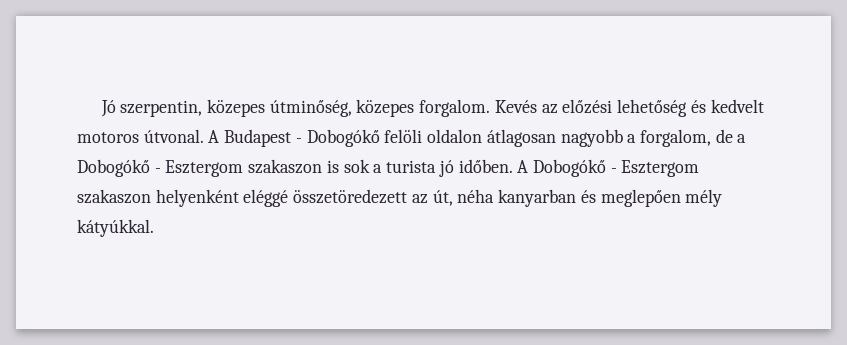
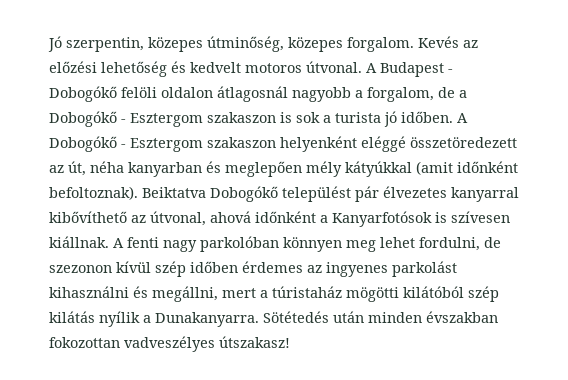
- A Budapest - Dobogókő felöli oldalon átlagosan nagyobb a forgalom, de a Dobogókő - Esztergom szakaszon is sok a turista jó időben.
+ A Budapest - Dobogókő felöli oldalon átlagosnál nagyobb a forgalom, de a Dobogókő - Esztergom szakaszon is sok a turista jó időben.
- A Dobogókő - Esztergom szakaszon helyenként eléggé összetöredezett az út, néha kanyarban és meglepően mély kátyúkkal.
+ A Dobogókő - Esztergom szakaszon helyenként eléggé összetöredezett az út, néha kanyarban és meglepően mély kátyúkkal (amit időnként befoltoznak). Beiktatva Dobogókő települést pár élvezetes kanyarral kibővíthető az útvonal, ahová időnként a Kanyarfotósok is szívesen kiállnak. A fenti nagy parkolóban könnyen meg lehet fordulni, de szezonon kívül szép időben érdemes az ingyenes parkolást kihasználni és megállni, mert a túristaház mögötti kilátóból szép kilátás nyílik a Dunakanyarra. Sötétedés után minden évszakban fokozottan vadveszélyes útszakasz!

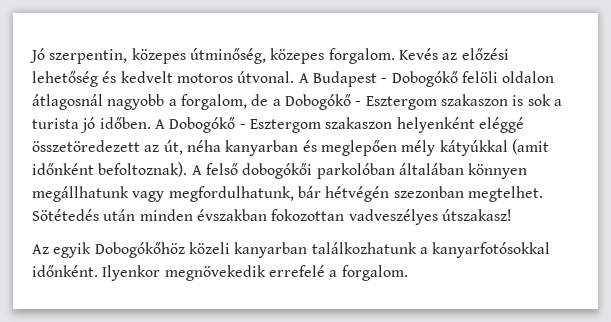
- Beiktatva Dobogókő települést pár élvezetes kanyarral kibővíthető az útvonal, ahová időnként a Kanyarfotósok is szívesen kiállnak. A fenti nagy parkolóban könnyen meg lehet fordulni, de szezonon kívül szép időben érdemes az ingyenes parkolást kihasználni és megállni, mert a túristaház mögötti kilátóból szép kilátás nyílik a Dunakanyarra.
+ A felső dobogókői parkolóban általában könnyen megállhatunk vagy megfordulhatunk, bár hétvégén szezonban megtelhet.
+ Az egyik Dobogókőhöz közeli kanyarban találkozhatunk a kanyarfotósokkal időnként. Ilyenkor megnövekedik errefelé a forgalom.

